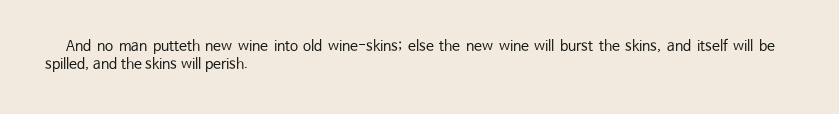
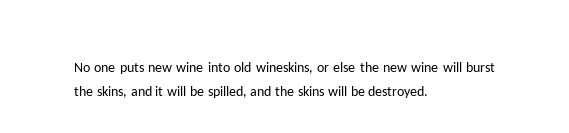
- And no man putteth new wine into old wine-skins; else the new wine will burst the skins, and itself will be spilled, and the skins will perish.
+ No one puts new wine into old wineskins, or else the new wine will burst the skins, and it will be spilled, and the skins will be destroyed.

